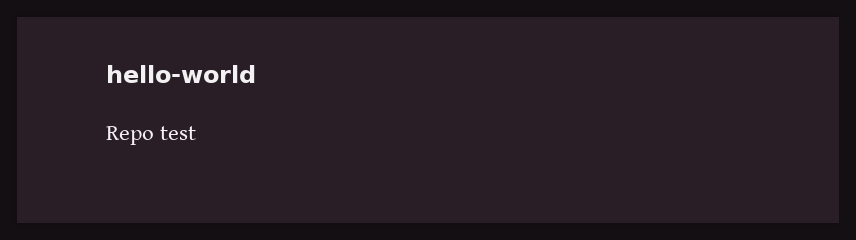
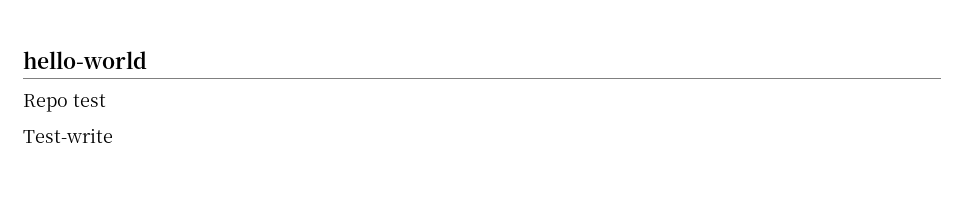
+ Test-write

